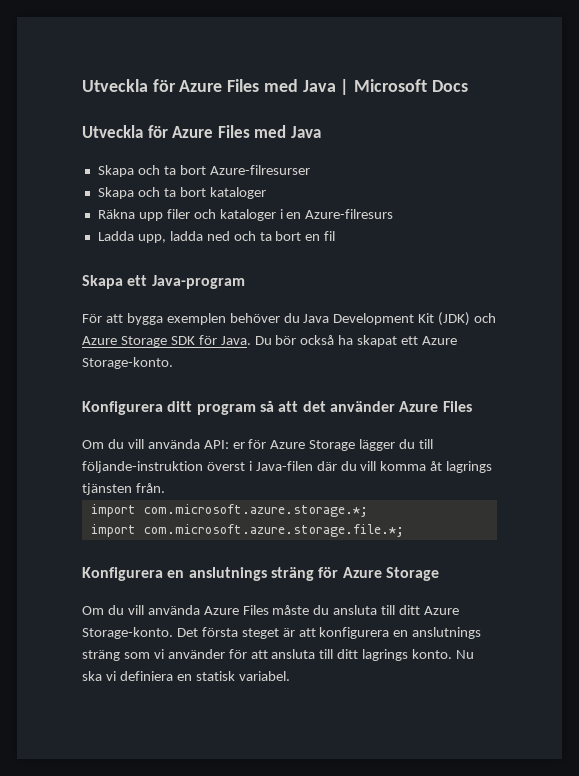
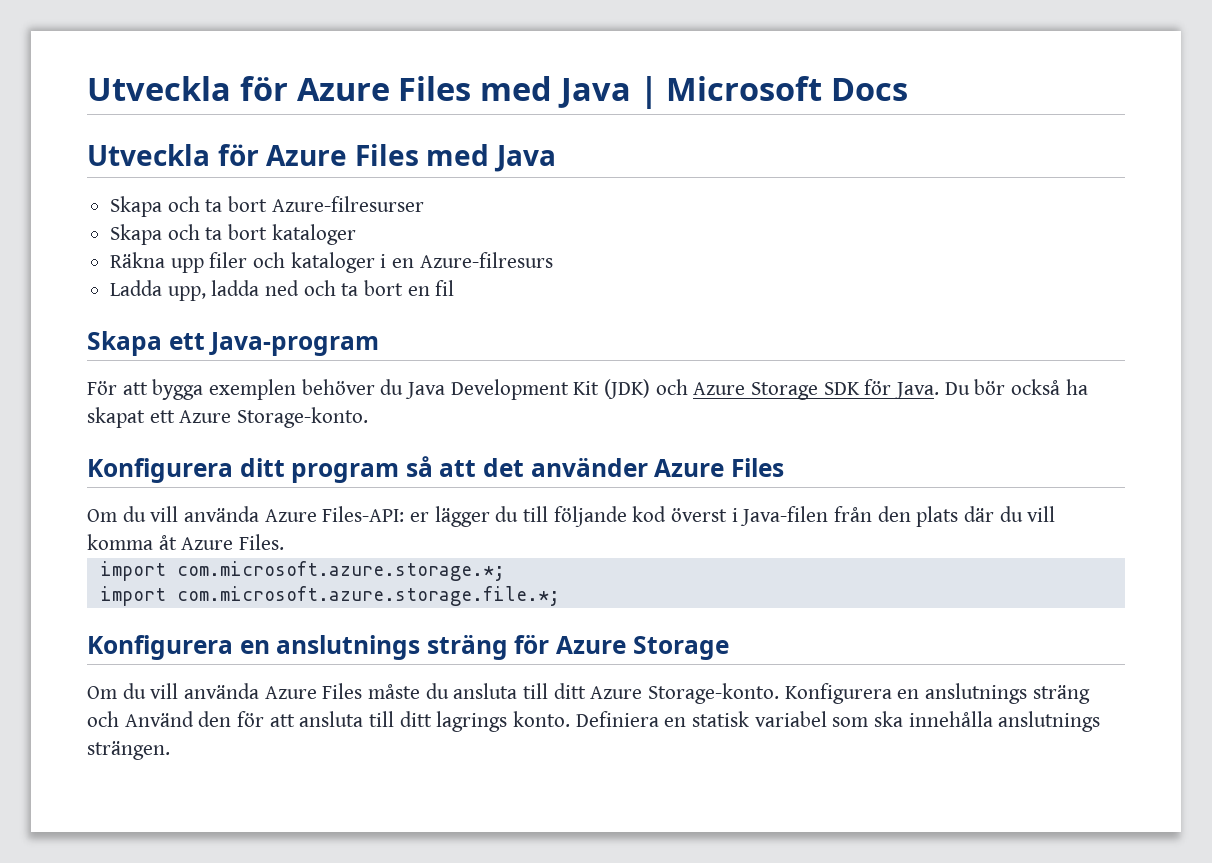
- Om du vill använda API: er för Azure Storage lägger du till följande-instruktion överst i Java-filen där du vill komma åt lagrings tjänsten från.
+ Om du vill använda Azure Files-API: er lägger du till följande kod överst i Java-filen från den plats där du vill komma åt Azure Files.
- Det första steget är att konfigurera en anslutnings sträng som vi använder för att ansluta till ditt lagrings konto.
+ Konfigurera en anslutnings sträng och Använd den för att ansluta till ditt lagrings konto.
- Nu ska vi definiera en statisk variabel.
+ Definiera en statisk variabel som ska innehålla anslutnings strängen.

